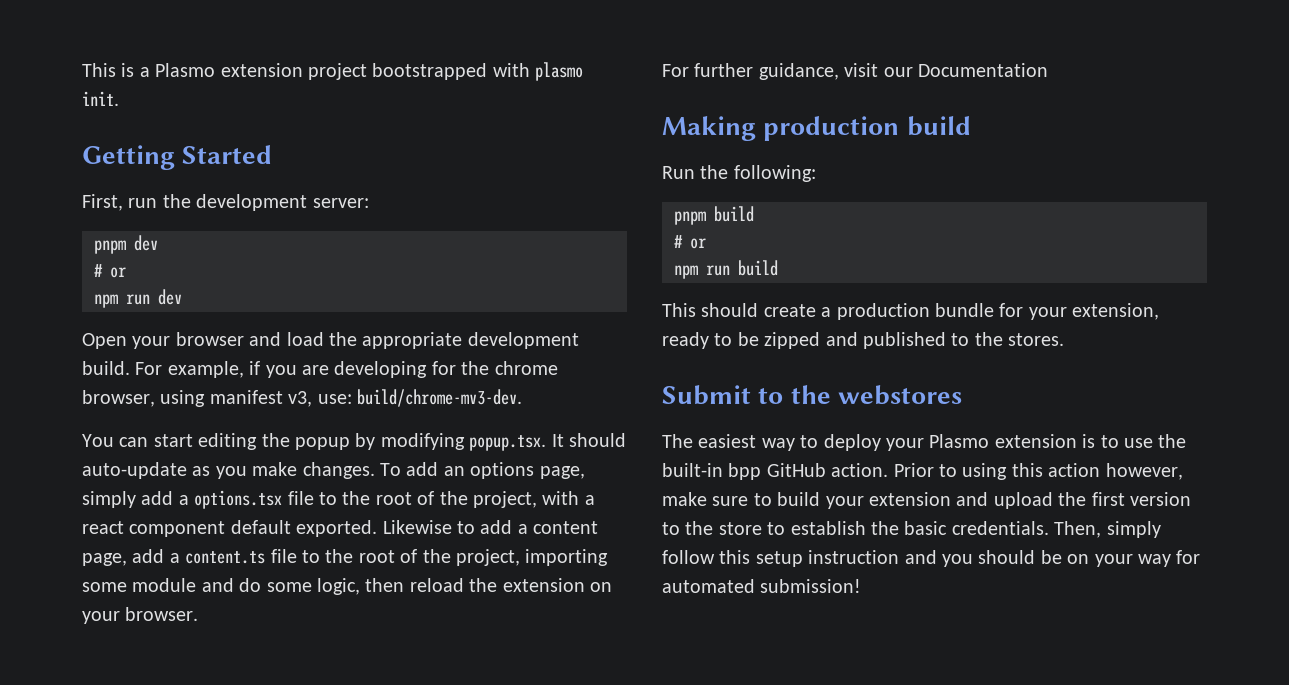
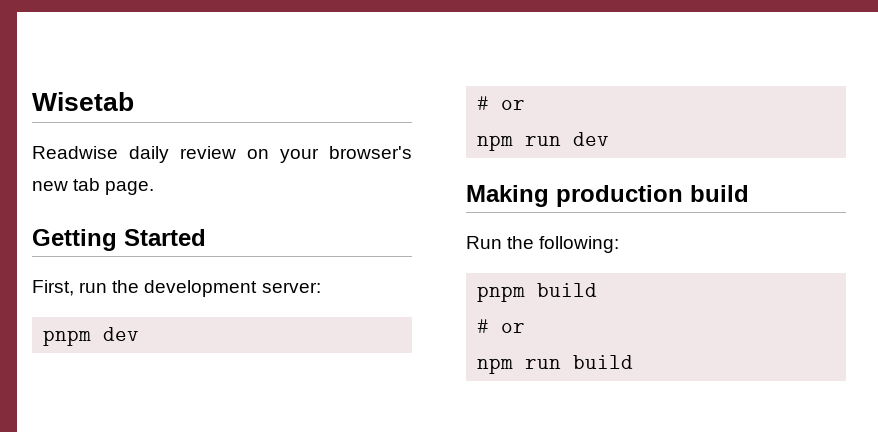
- This is a Plasmo extension project bootstrapped with plasmo init.
+ Wisetab
+ Readwise daily review on your browser's new tab page.
- Open your browser and load the appropriate development build. For example, if you are developing for the chrome browser, using manifest v3, use: build/chrome-mv3-dev.
- You can start editing the popup by modifying popup.tsx. It should auto-update as you make changes. To add an options page, simply add a options.tsx file to the root of the project, with a react component default exported. Likewise to add a content page, add a content.ts file to the root of the project, importing some module and do some logic, then reload the extension on your browser.
- For further guidance, visit our Documentation
- This should create a production bundle for your extension, ready to be zipped and published to the stores.
- Submit to the webstores
- The easiest way to deploy your Plasmo extension is to use the built-in bpp GitHub action. Prior to using this action however, make sure to build your extension and upload the first version to the store to establish the basic credentials. Then, simply follow this setup instruction and you should be on your way for automated submission!

